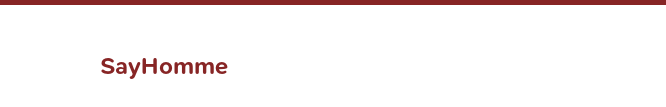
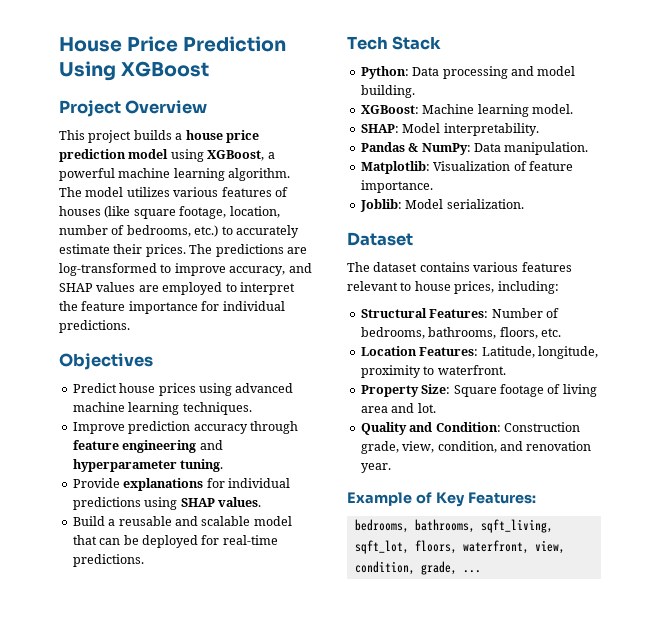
- SayHomme
+ House Price Prediction Using XGBoost
+ Project Overview
+ This project builds a house price prediction model using XGBoost, a powerful machine learning algorithm. The model utilizes various features of houses (like square footage, location, number of bedrooms, etc.) to accurately estimate their prices. The predictions are log-transformed to improve accuracy, and SHAP values are employed to interpret the feature importance for individual predictions.
+ Objectives
+ Predict house prices using advanced machine learning techniques.
+ Improve prediction accuracy through feature engineering and hyperparameter tuning.
+ Provide explanations for individual predictions using SHAP values.
+ Build a reusable and scalable model that can be deployed for real-time predictions.
+ Tech Stack
+ Python: Data processing and model building.
+ XGBoost: Machine learning model.
+ SHAP: Model interpretability.
+ Pandas & NumPy: Data manipulation.
+ Matplotlib: Visualization of feature importance.
+ Joblib: Model serialization.
+ Dataset
+ The dataset contains various features relevant to house prices, including:
+ Structural Features: Number of bedrooms, bathrooms, floors, etc.
+ Location Features: Latitude, longitude, proximity to waterfront.
+ Property Size: Square footage of living area and lot.
+ Quality and Condition: Construction grade, view, condition, and renovation year.
+ Example of Key Features:
+ bedrooms, bathrooms, sqft_living, sqft_lot, floors, waterfront, view, condition, grade, ...

